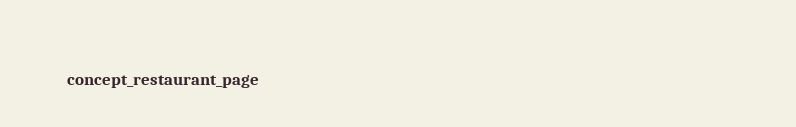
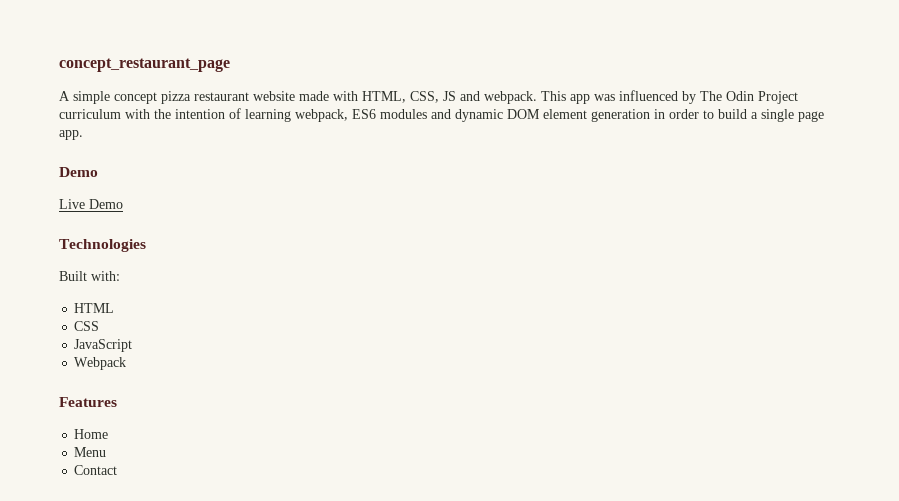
+ A simple concept pizza restaurant website made with HTML, CSS, JS and webpack. This app was influenced by The Odin Project curriculum with the intention of learning webpack, ES6 modules and dynamic DOM element generation in order to build a single page app.
+ Demo
+ Live Demo
+ Technologies
+ Built with:
+ HTML
+ CSS
+ JavaScript
+ Webpack
+ Features
+ Home
+ Menu
+ Contact

